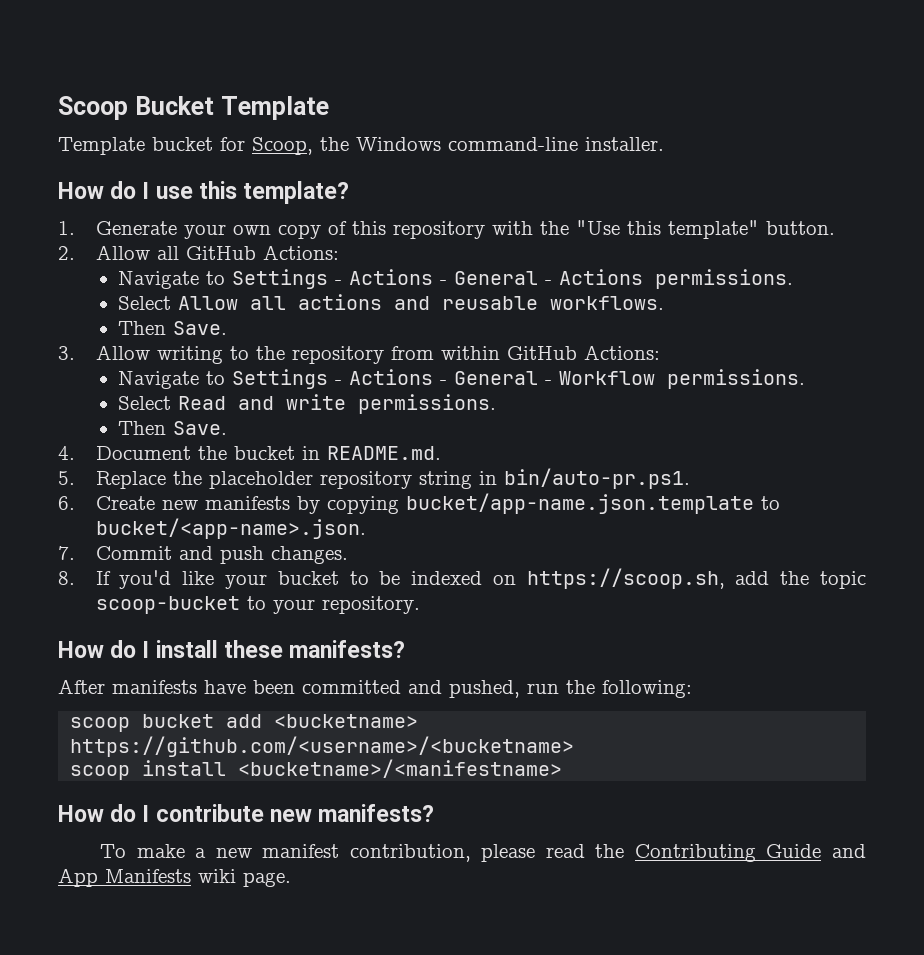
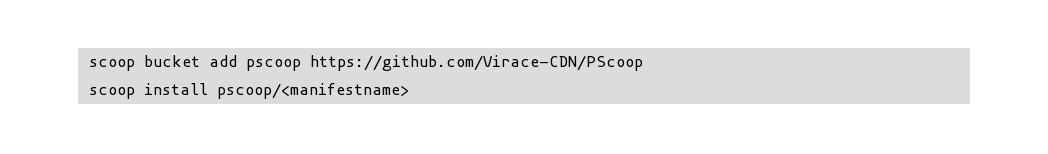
- Scoop Bucket Template
- Template bucket for Scoop, the Windows command-line installer.
- How do I use this template?
- 1. Generate your own copy of this repository with the "Use this template" button.
- 2. Allow all GitHub Actions:
- Navigate to Settings - Actions - General - Actions permissions.
- Select Allow all actions and reusable workflows.
- Then Save.
- 3. Allow writing to the repository from within GitHub Actions:
- Navigate to Settings - Actions - General - Workflow permissions.
- Select Read and write permissions.
- Then Save.
- 4. Document the bucket in README.md.
- 5. Replace the placeholder repository string in bin/auto-pr.ps1.
- 6. Create new manifests by copying bucket/app-name.json.template to bucket/<app-name>.json.
- 7. Commit and push changes.
- 8. If you'd like your bucket to be indexed on https://scoop.sh, add the topic scoop-bucket to your repository.
- How do I install these manifests?
- After manifests have been committed and pushed, run the following:
- scoop bucket add <bucketname> https://github.com/<username>/<bucketname>
+ scoop bucket add pscoop https://github.com/Virace-CDN/PScoop
- scoop install <bucketname>/<manifestname>
- How do I contribute new manifests?
- To make a new manifest contribution, please read the Contributing Guide and App Manifests wiki page.
+ scoop install pscoop/<manifestname>

